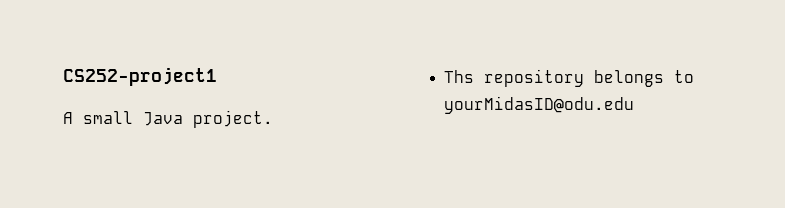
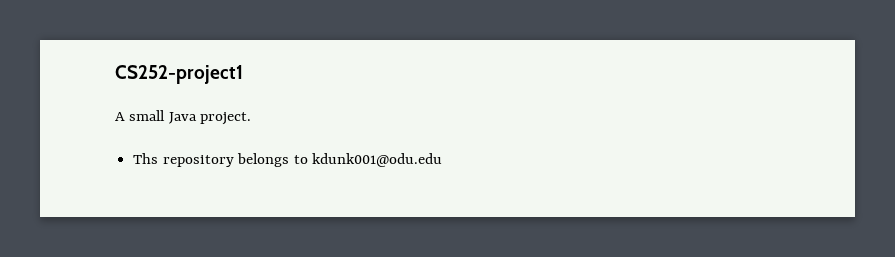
- Ths repository belongs to yourMidasID@odu.edu
+ Ths repository belongs to kdunk001@odu.edu

